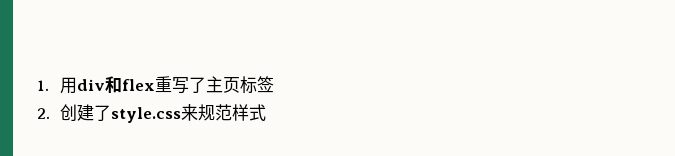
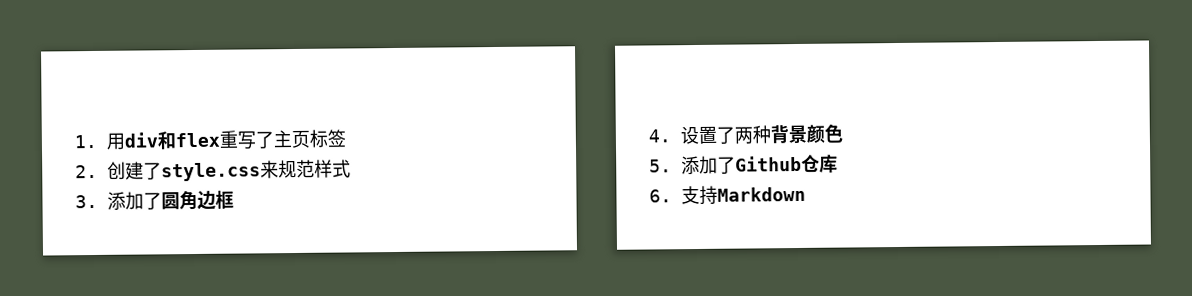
+ 3.添加了圆角边框
+ 4.设置了两种背景颜色
+ 5.添加了Github仓库
+ 6.支持Markdown

